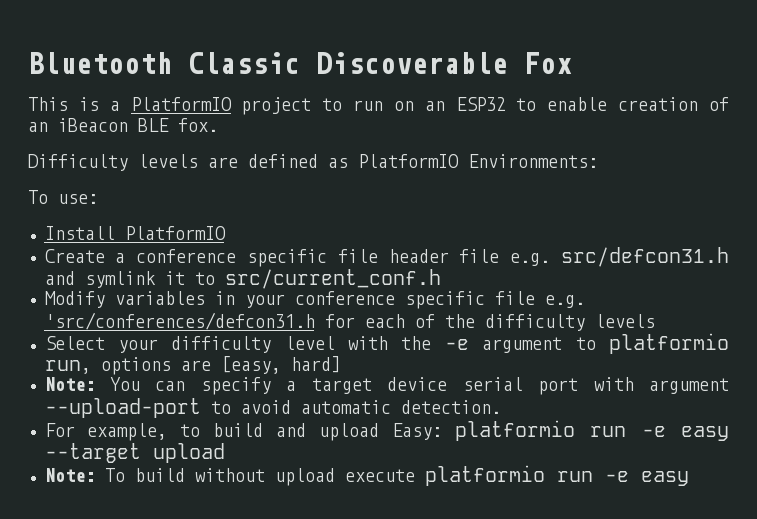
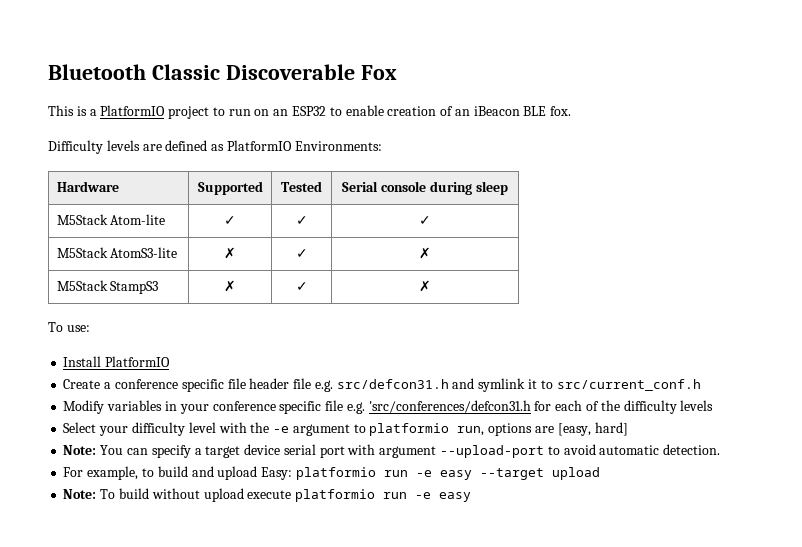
+ Hardware | Supported | Tested | Serial console during sleep
+ M5Stack Atom-lite | ✓ | ✓ | ✓
+ M5Stack AtomS3-lite | ✗ | ✓ | ✗
+ M5Stack StampS3 | ✗ | ✓ | ✗

